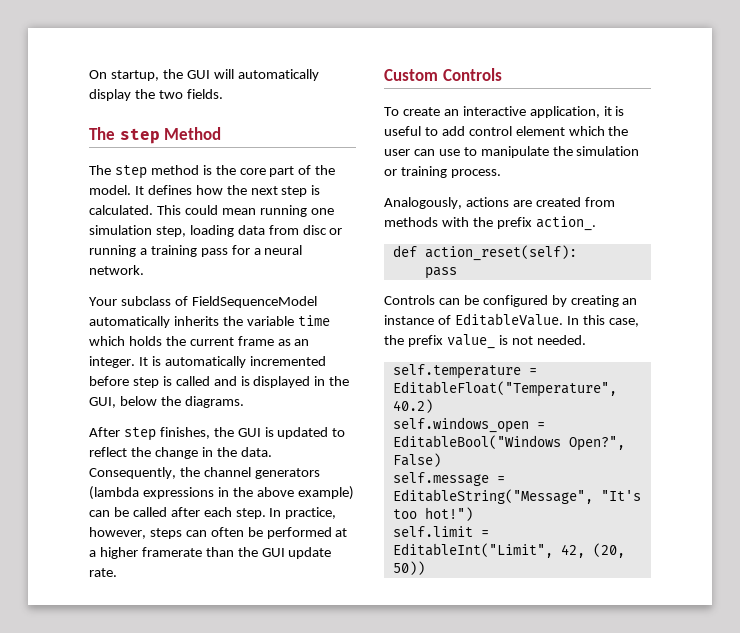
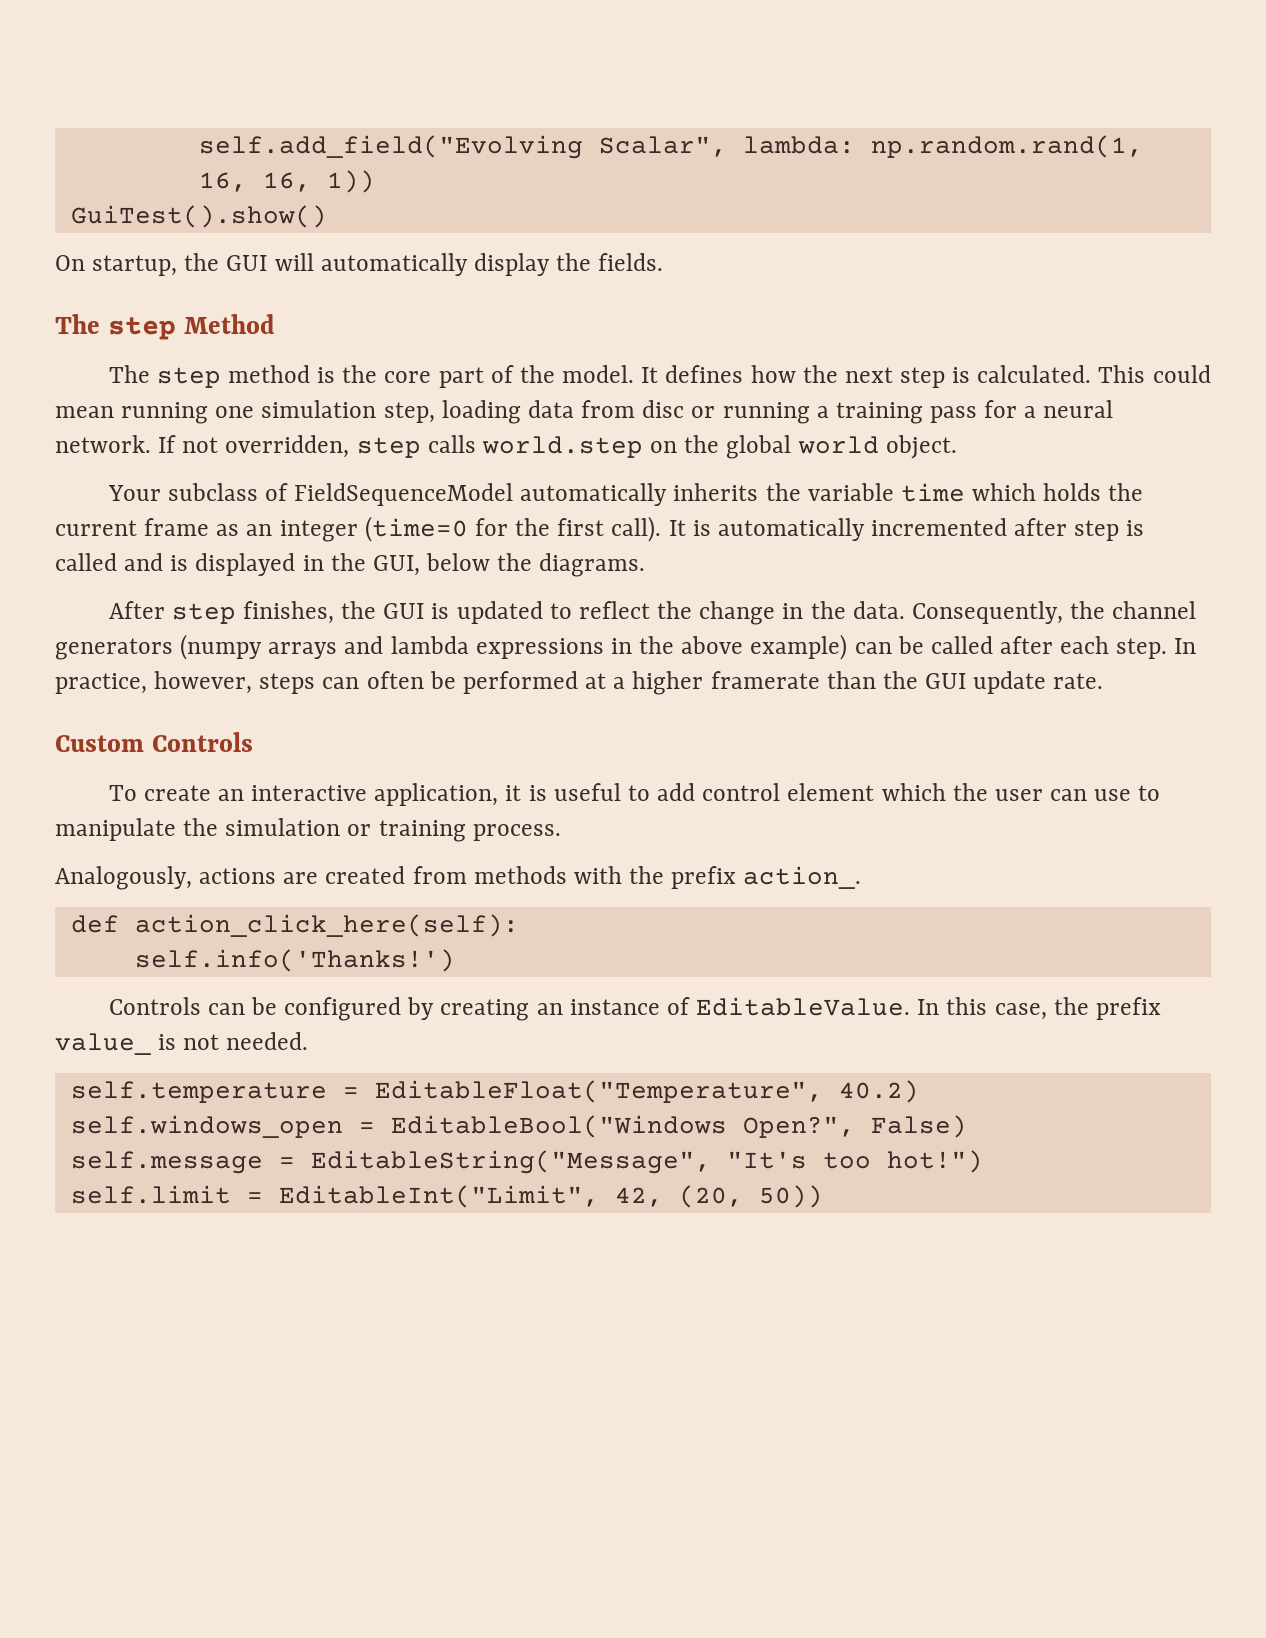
+ self.add_field("Evolving Scalar", lambda: np.random.rand(1, 16, 16, 1))
+ GuiTest().show()
- On startup, the GUI will automatically display the two fields.
+ On startup, the GUI will automatically display the fields.
+ If not overridden, step calls world.step on the global world object.
- Your subclass of FieldSequenceModel automatically inherits the variable time which holds the current frame as an integer.
+ Your subclass of FieldSequenceModel automatically inherits the variable time which holds the current frame as an integer (time=0 for the first call).
- It is automatically incremented before step is called and is displayed in the GUI, below the diagrams.
+ It is automatically incremented after step is called and is displayed in the GUI, below the diagrams.
- Consequently, the channel generators (lambda expressions in the above example) can be called after each step.
+ Consequently, the channel generators (numpy arrays and lambda expressions in the above example) can be called after each step.
- def action_reset(self):
- pass
+ def action_click_here(self):
+ self.info('Thanks!')

